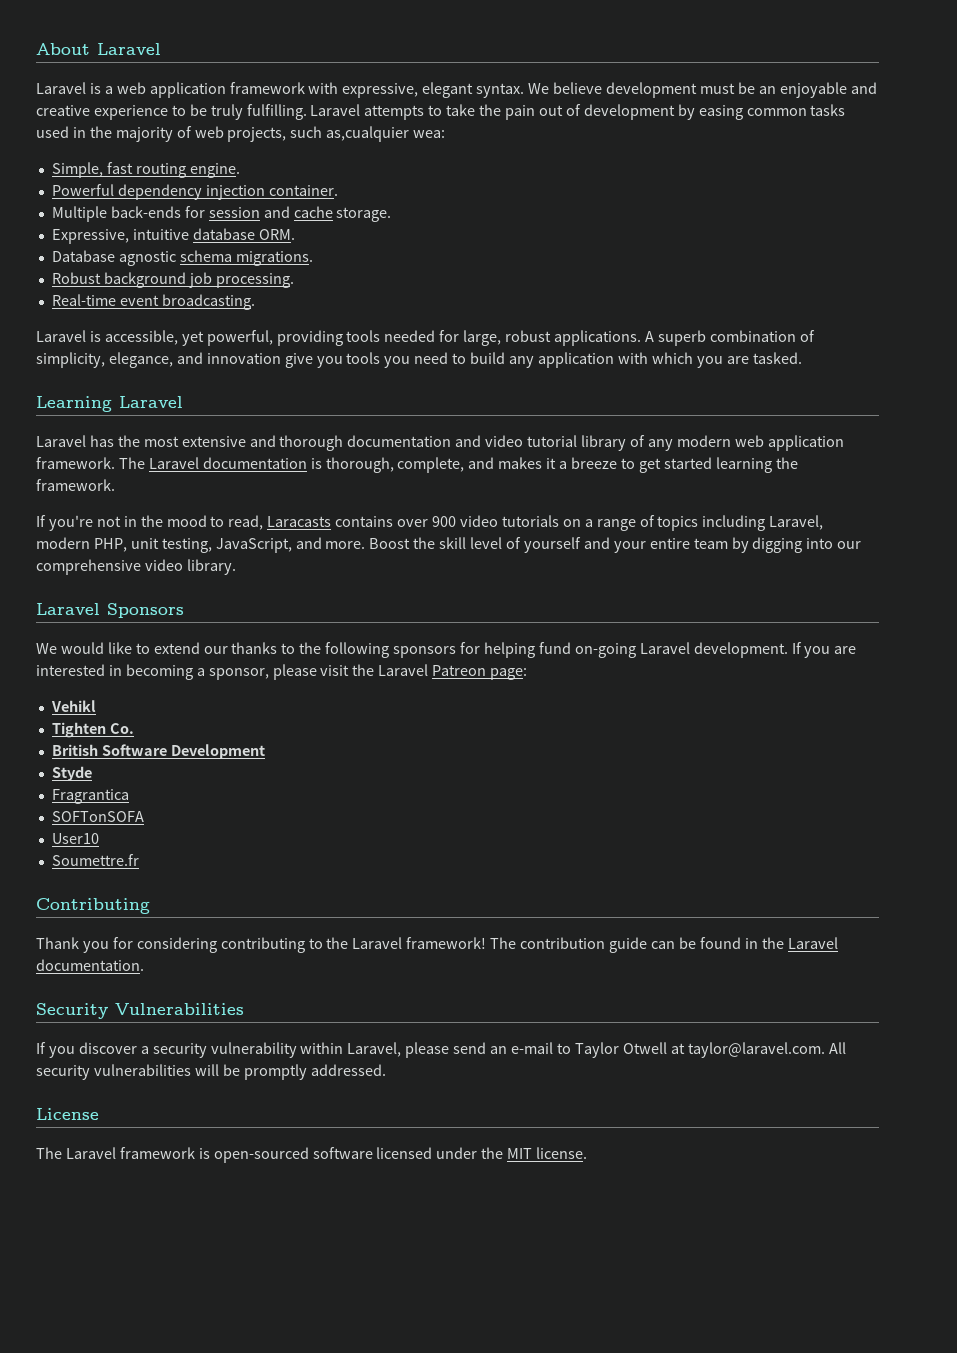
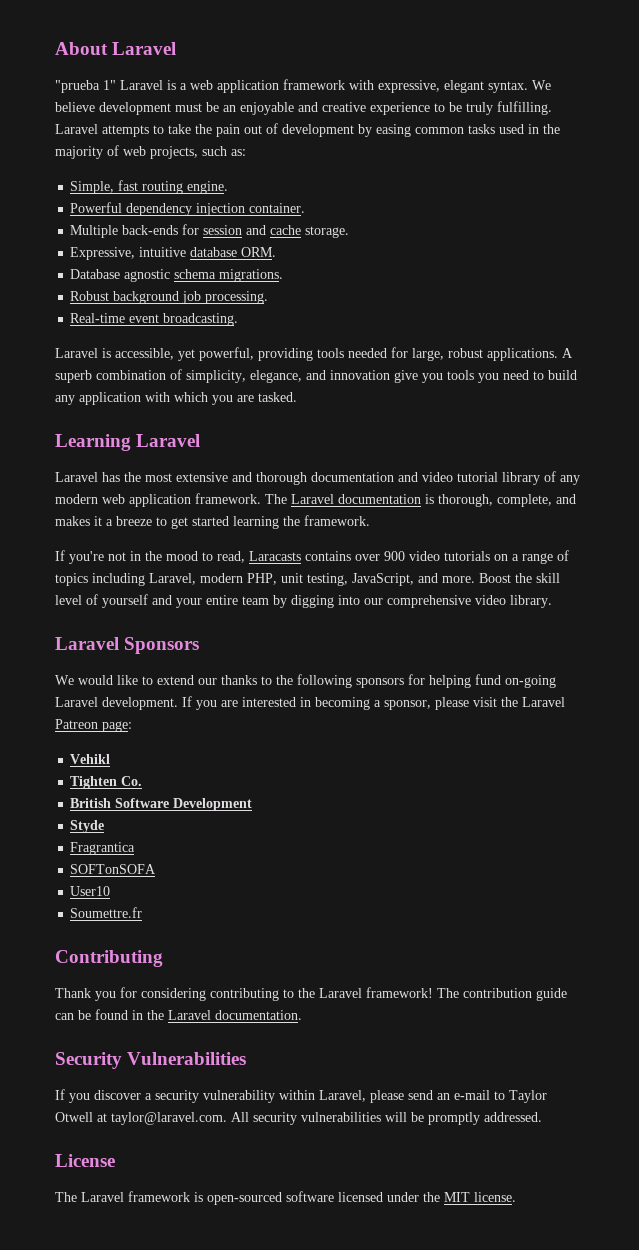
- Laravel is a web application framework with expressive, elegant syntax.
+ "prueba 1" Laravel is a web application framework with expressive, elegant syntax.
- Laravel attempts to take the pain out of development by easing common tasks used in the majority of web projects, such as,cualquier wea:
+ Laravel attempts to take the pain out of development by easing common tasks used in the majority of web projects, such as:

